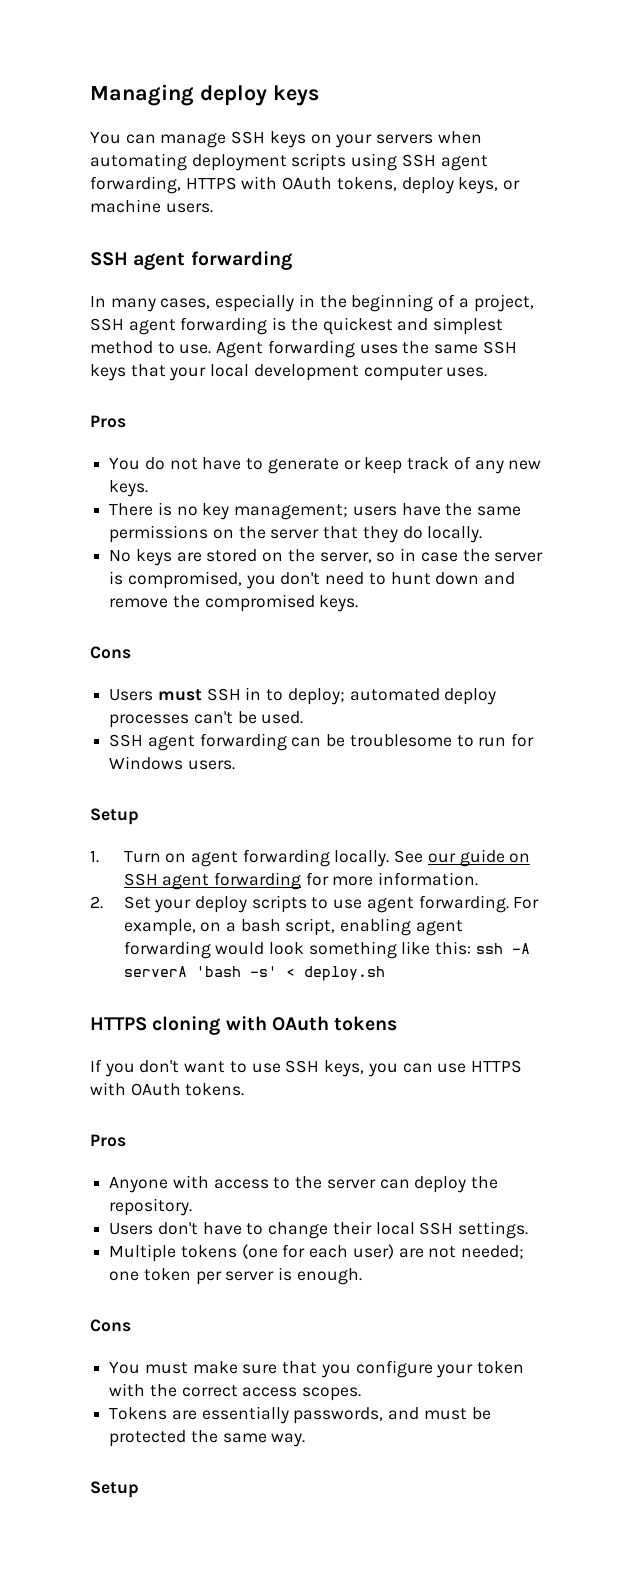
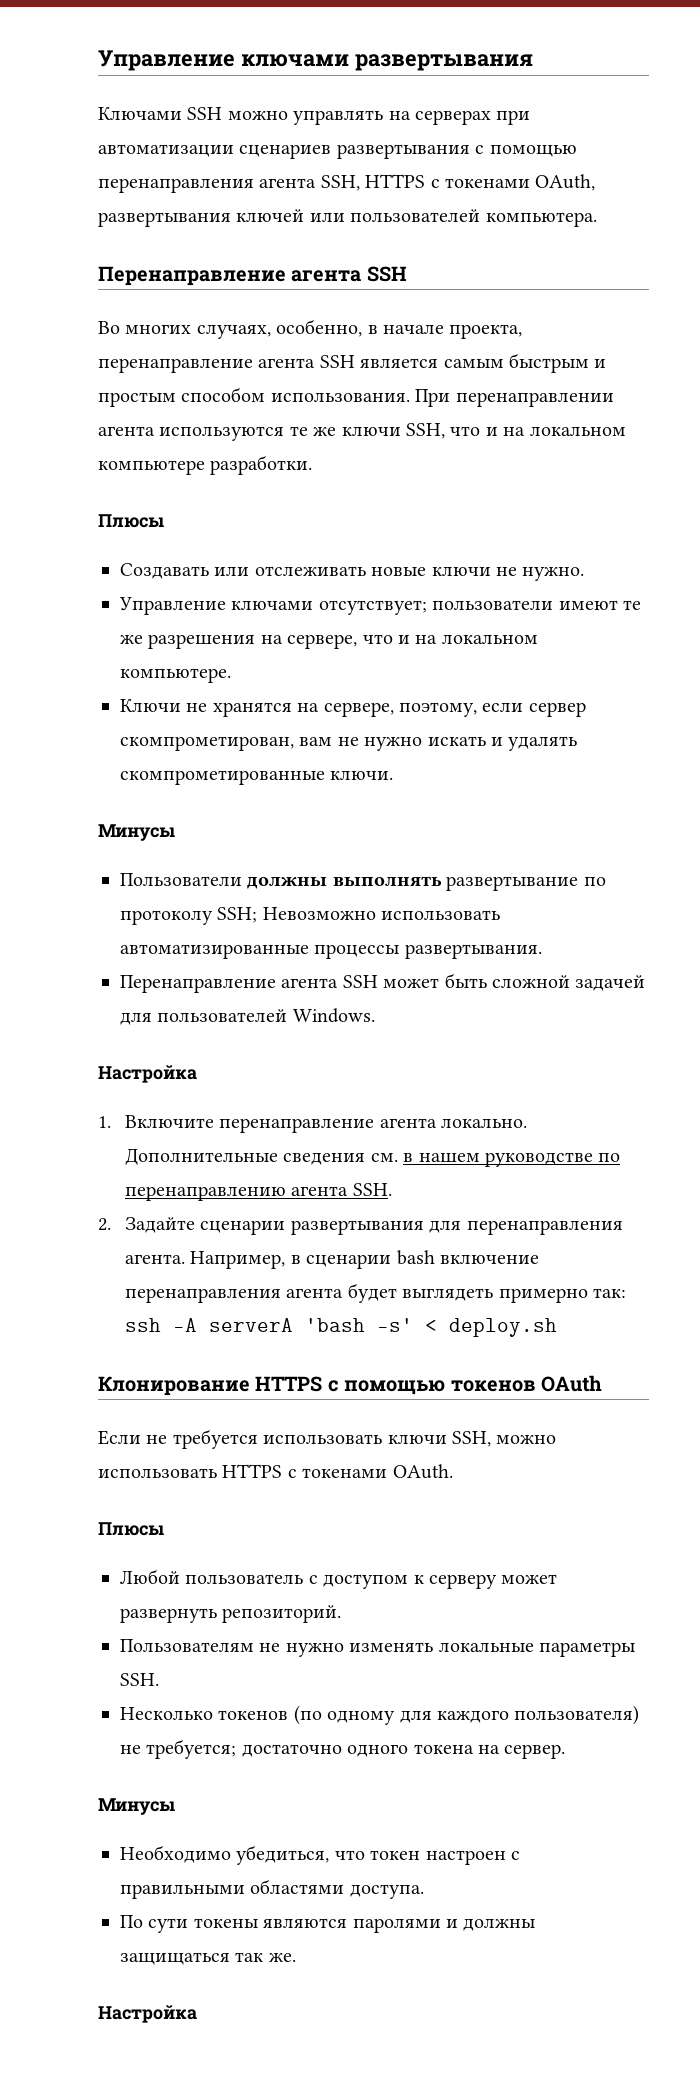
- Managing deploy keys
- You can manage SSH keys on your servers when automating deployment scripts using SSH agent forwarding, HTTPS with OAuth tokens, deploy keys, or machine users.
- SSH agent forwarding
- In many cases, especially in the beginning of a project, SSH agent forwarding is the quickest and simplest method to use. Agent forwarding uses the same SSH keys that your local development computer uses.
- Pros
- You do not have to generate or keep track of any new keys.
- There is no key management; users have the same permissions on the server that they do locally.
- No keys are stored on the server, so in case the server is compromised, you don't need to hunt down and remove the compromised keys.
- Cons
- Users must SSH in to deploy; automated deploy processes can't be used.
- SSH agent forwarding can be troublesome to run for Windows users.
- Setup
- 1. Turn on agent forwarding locally. See our guide on SSH agent forwarding for more information.
- 2. Set your deploy scripts to use agent forwarding. For example, on a bash script, enabling agent forwarding would look something like this: ssh -A serverA 'bash -s' < deploy.sh
+ Управление ключами развертывания
+ Ключами SSH можно управлять на серверах при автоматизации сценариев развертывания с помощью перенаправления агента SSH, HTTPS с токенами OAuth, развертывания ключей или пользователей компьютера.
+ Перенаправление агента SSH
+ Во многих случаях, особенно, в начале проекта, перенаправление агента SSH является самым быстрым и простым способом использования. При перенаправлении агента используются те же ключи SSH, что и на локальном компьютере разработки.
+ Плюсы
+ Создавать или отслеживать новые ключи не нужно.
+ Управление ключами отсутствует; пользователи имеют те же разрешения на сервере, что и на локальном компьютере.
+ Ключи не хранятся на сервере, поэтому, если сервер скомпрометирован, вам не нужно искать и удалять скомпрометированные ключи.
+ Минусы
+ Пользователи должны выполнять развертывание по протоколу SSH; Невозможно использовать автоматизированные процессы развертывания.
+ Перенаправление агента SSH может быть сложной задачей для пользователей Windows.
+ Настройка
+ 1. Включите перенаправление агента локально. Дополнительные сведения см. в нашем руководстве по перенаправлению агента SSH.
+ 2. Задайте сценарии развертывания для перенаправления агента. Например, в сценарии bash включение перенаправления агента будет выглядеть примерно так: ssh -A serverA 'bash -s' < deploy.sh
- HTTPS cloning with OAuth tokens
- If you don't want to use SSH keys, you can use HTTPS with OAuth tokens.
- Pros
- Anyone with access to the server can deploy the repository.
- Users don't have to change their local SSH settings.
- Multiple tokens (one for each user) are not needed; one token per server is enough.
- Cons
- You must make sure that you configure your token with the correct access scopes.
- Tokens are essentially passwords, and must be protected the same way.
- Setup
+ Клонирование HTTPS с помощью токенов OAuth
+ Если не требуется использовать ключи SSH, можно использовать HTTPS с токенами OAuth.
+ Плюсы
+ Любой пользователь с доступом к серверу может развернуть репозиторий.
+ Пользователям не нужно изменять локальные параметры SSH.
+ Несколько токенов (по одному для каждого пользователя) не требуется; достаточно одного токена на сервер.
+ Минусы
+ Необходимо убедиться, что токен настроен с правильными областями доступа.
+ По сути токены являются паролями и должны защищаться так же.
+ Настройка

